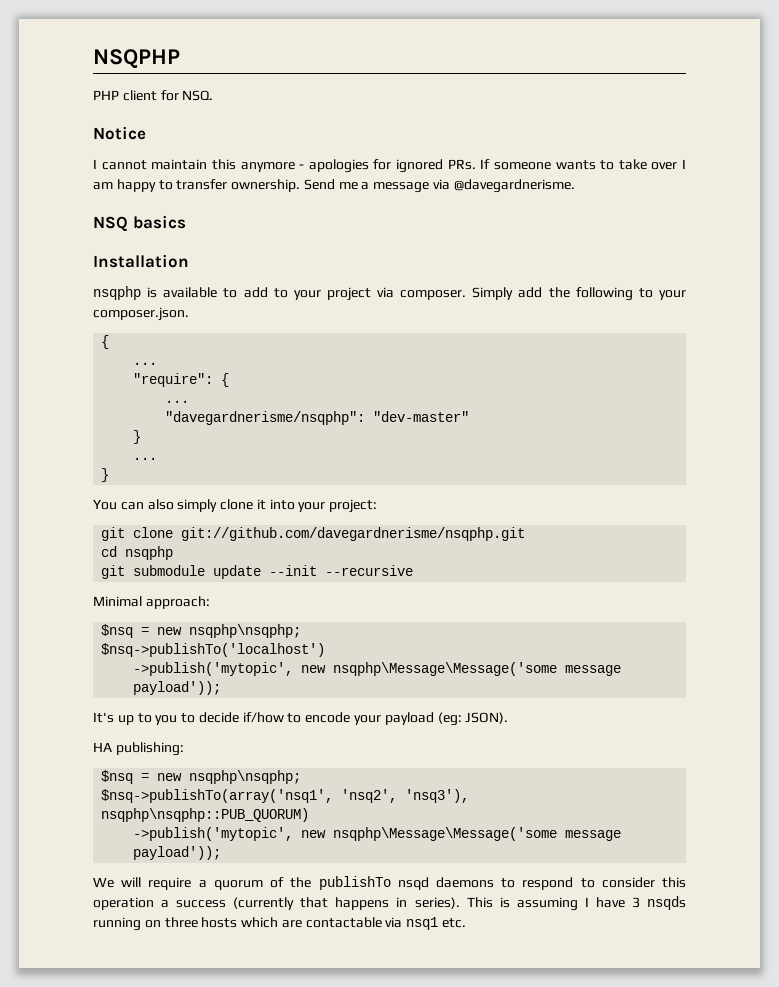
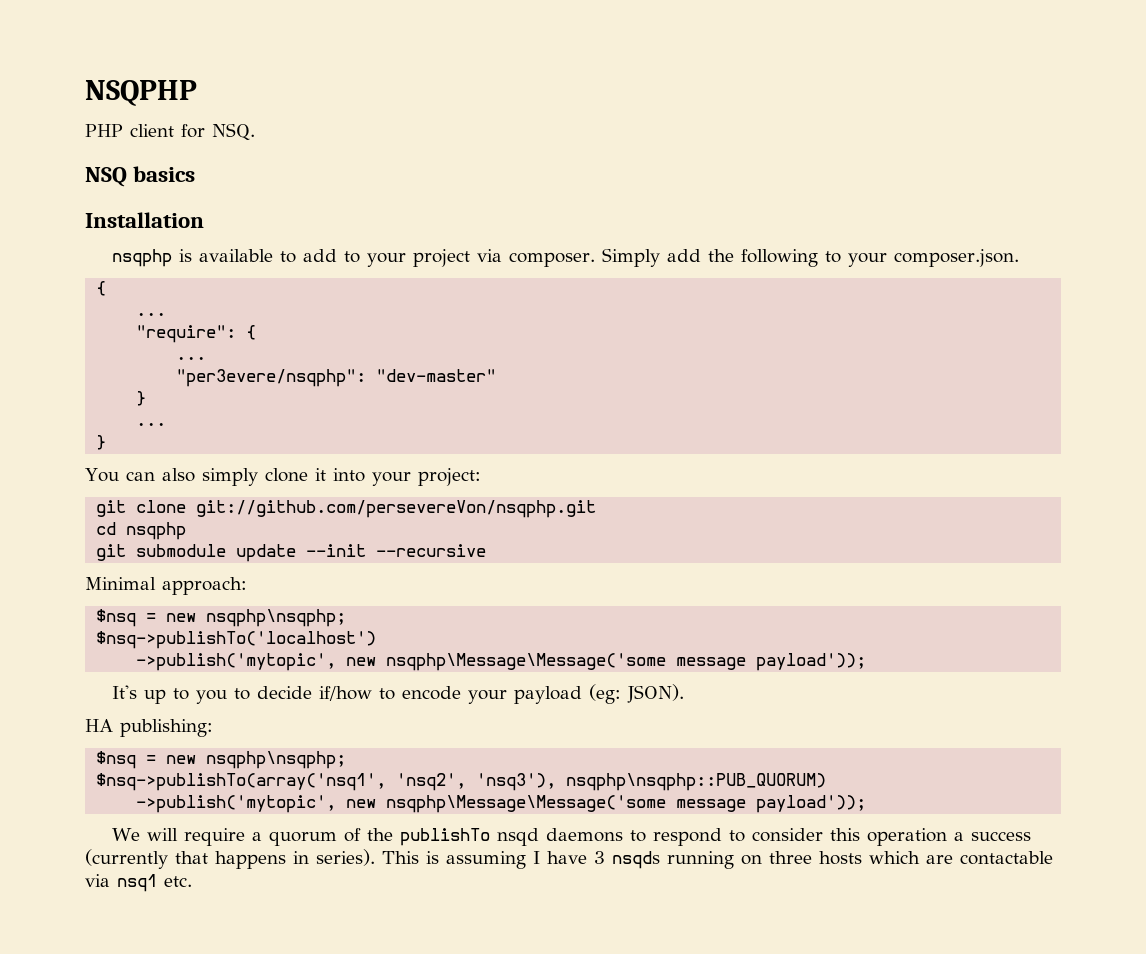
- Notice
- I cannot maintain this anymore - apologies for ignored PRs. If someone wants to take over I am happy to transfer ownership. Send me a message via @davegardnerisme.
- "davegardnerisme/nsqphp": "dev-master"
+ "per3evere/nsqphp": "dev-master"
- git clone git://github.com/davegardnerisme/nsqphp.git
+ git clone git://github.com/persevereVon/nsqphp.git

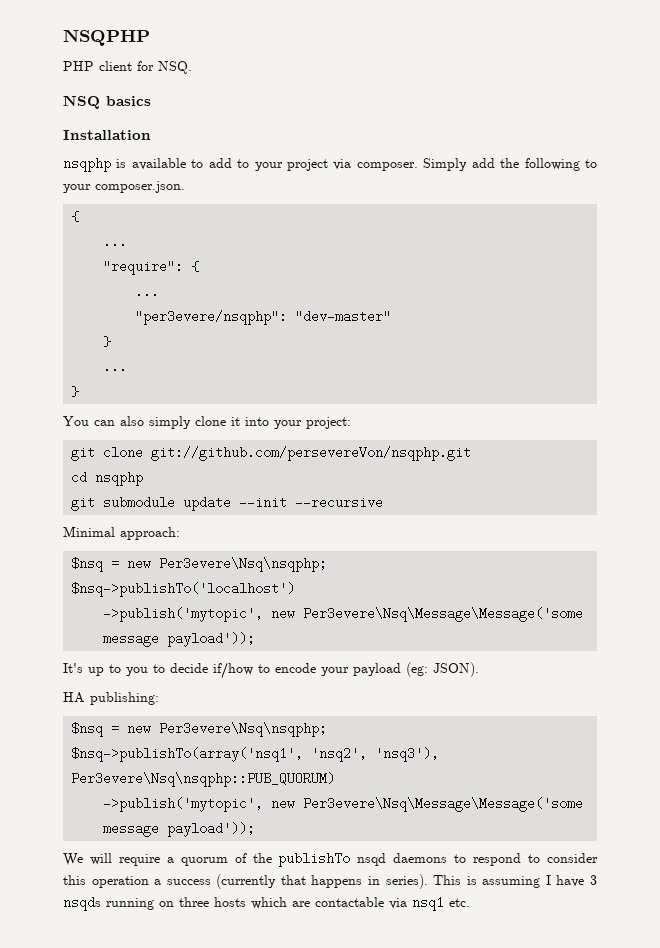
  Minimal approach:
- $nsq = new nsqphp\nsqphp;
+ $nsq = new Per3evere\Nsq\nsqphp;
  $nsq->publishTo('localhost')
- ->publish('mytopic', new nsqphp\Message\Message('some message payload'));
+ ->publish('mytopic', new Per3evere\Nsq\Message\Message('some message payload'));
  HA publishing:
- $nsq = new nsqphp\nsqphp;
+ $nsq = new Per3evere\Nsq\nsqphp;
- $nsq->publishTo(array('nsq1', 'nsq2', 'nsq3'), nsqphp\nsqphp::PUB_QUORUM)
- ->publish('mytopic', new nsqphp\Message\Message('some message payload'));
+ $nsq->publishTo(array('nsq1', 'nsq2', 'nsq3'), Per3evere\Nsq\nsqphp::PUB_QUORUM)
+ ->publish('mytopic', new Per3evere\Nsq\Message\Message('some message payload'));

